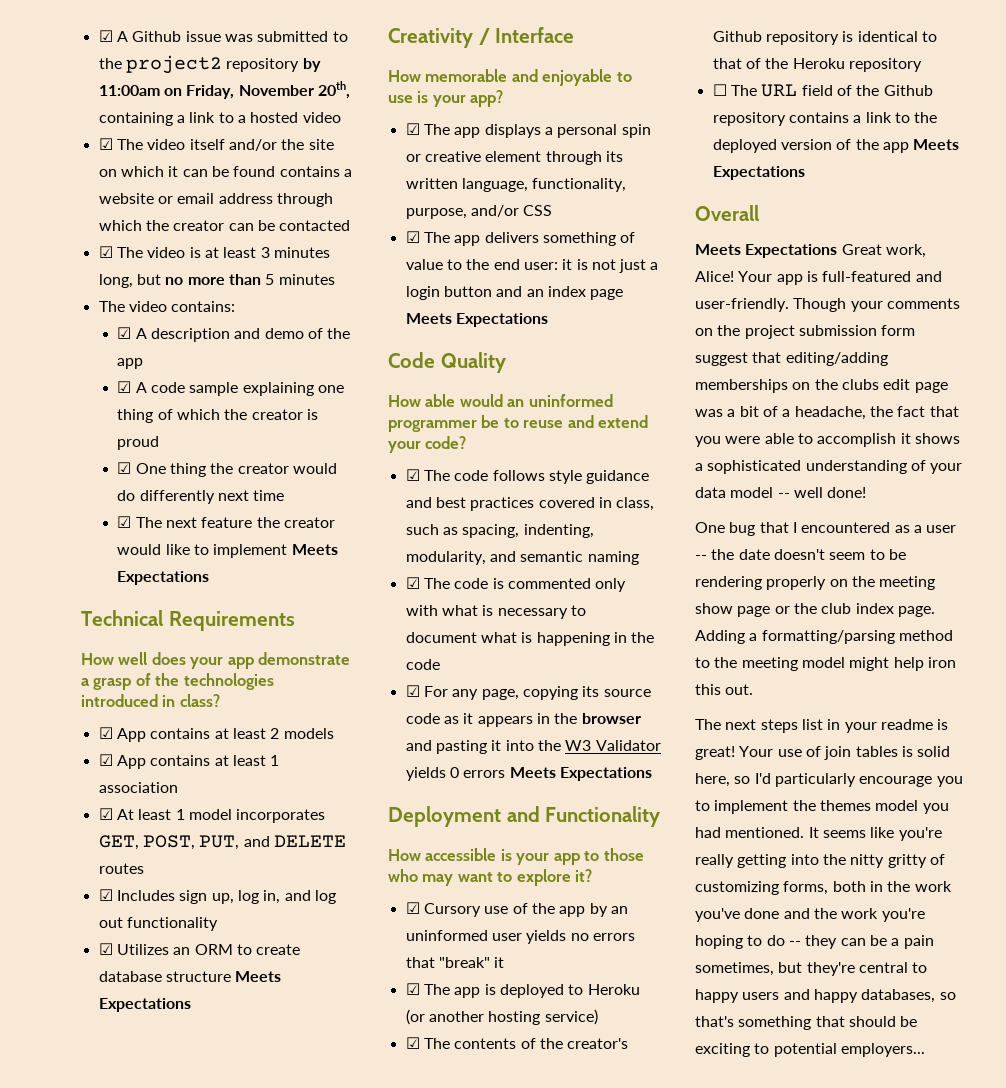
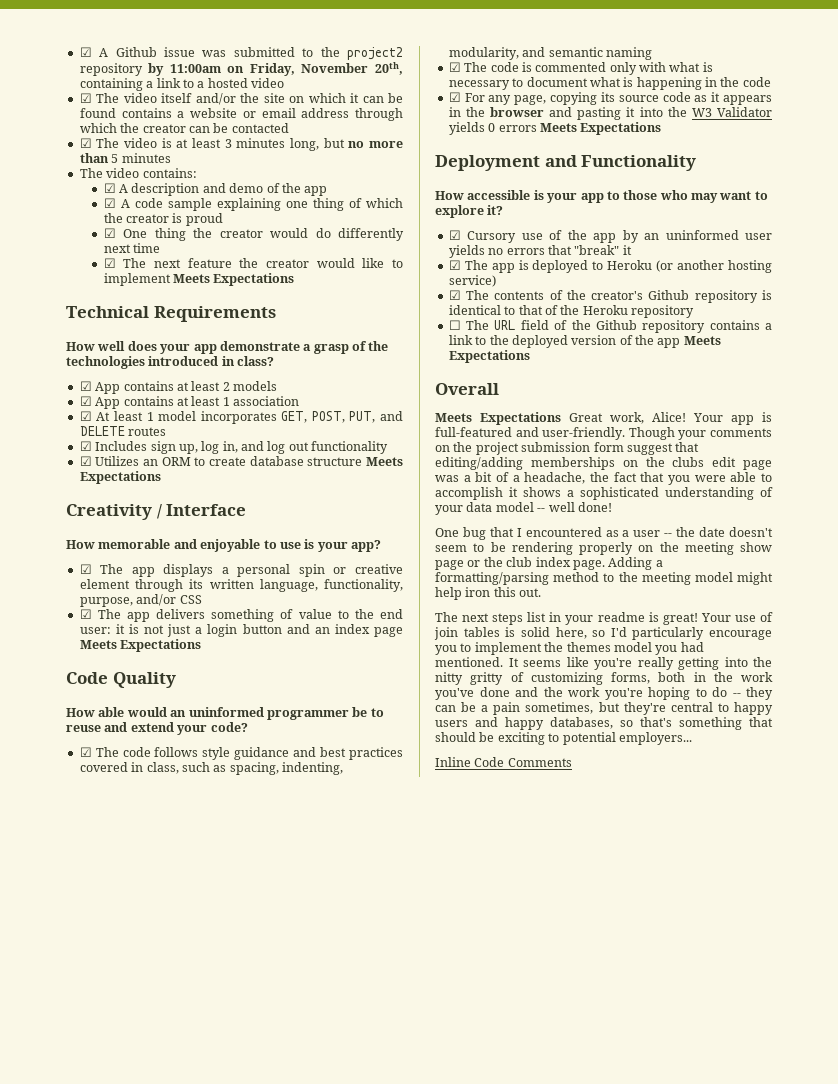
+ Inline Code Comments

